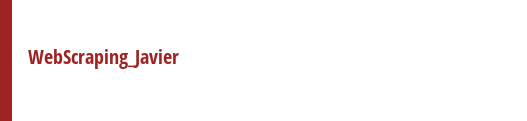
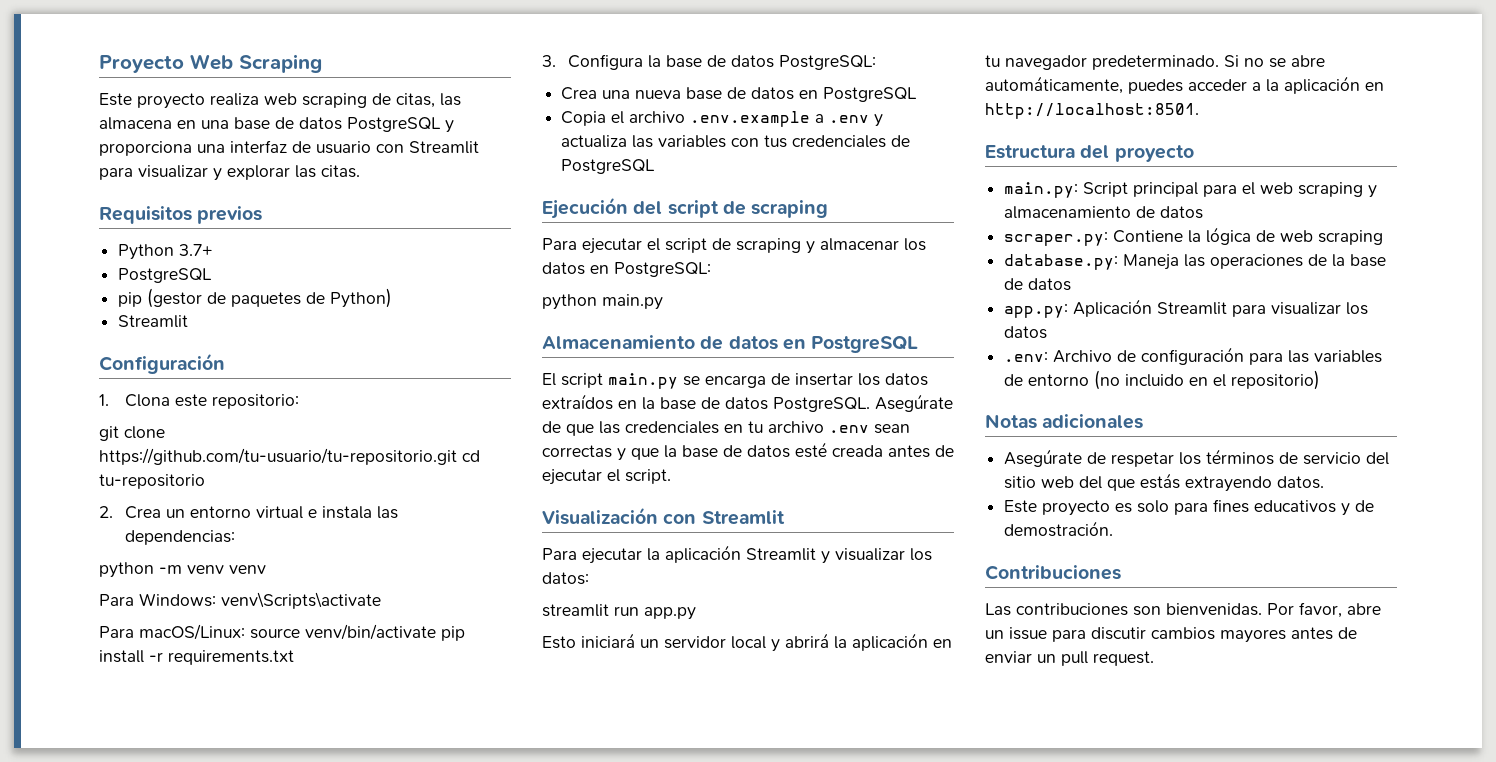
- WebScraping_Javier
+ Proyecto Web Scraping
+ Este proyecto realiza web scraping de citas, las almacena en una base de datos PostgreSQL y proporciona una interfaz de usuario con Streamlit para visualizar y explorar las citas.
+ Requisitos previos
+ Python 3.7+
+ PostgreSQL
+ pip (gestor de paquetes de Python)
+ Streamlit
+ Configuración
+ 1. Clona este repositorio:
+ git clone https://github.com/tu-usuario/tu-repositorio.git cd tu-repositorio
+ 2. Crea un entorno virtual e instala las dependencias:
+ python -m venv venv
+ Para Windows: venv\Scripts\activate
+ Para macOS/Linux: source venv/bin/activate pip install -r requirements.txt
+ 3. Configura la base de datos PostgreSQL:
+ Crea una nueva base de datos en PostgreSQL
+ Copia el archivo .env.example a .env y actualiza las variables con tus credenciales de PostgreSQL
+ Ejecución del script de scraping
+ Para ejecutar el script de scraping y almacenar los datos en PostgreSQL:
+ python main.py
+ Almacenamiento de datos en PostgreSQL
+ El script main.py se encarga de insertar los datos extraídos en la base de datos PostgreSQL. Asegúrate de que las credenciales en tu archivo .env sean correctas y que la base de datos esté creada antes de ejecutar el script.
+ Visualización con Streamlit
+ Para ejecutar la aplicación Streamlit y visualizar los datos:
+ streamlit run app.py
+ Esto iniciará un servidor local y abrirá la aplicación en tu navegador predeterminado. Si no se abre automáticamente, puedes acceder a la aplicación en http://localhost:8501.
+ Estructura del proyecto
+ main.py: Script principal para el web scraping y almacenamiento de datos
+ scraper.py: Contiene la lógica de web scraping
+ database.py: Maneja las operaciones de la base de datos
+ app.py: Aplicación Streamlit para visualizar los datos
+ .env: Archivo de configuración para las variables de entorno (no incluido en el repositorio)
+ Notas adicionales
+ Asegúrate de respetar los términos de servicio del sitio web del que estás extrayendo datos.
+ Este proyecto es solo para fines educativos y de demostración.
+ Contribuciones
+ Las contribuciones son bienvenidas. Por favor, abre un issue para discutir cambios mayores antes de enviar un pull request.

